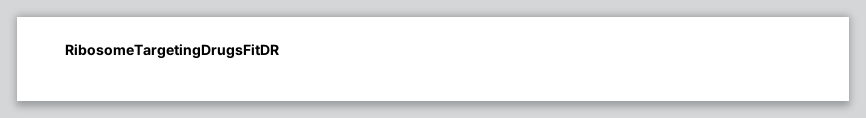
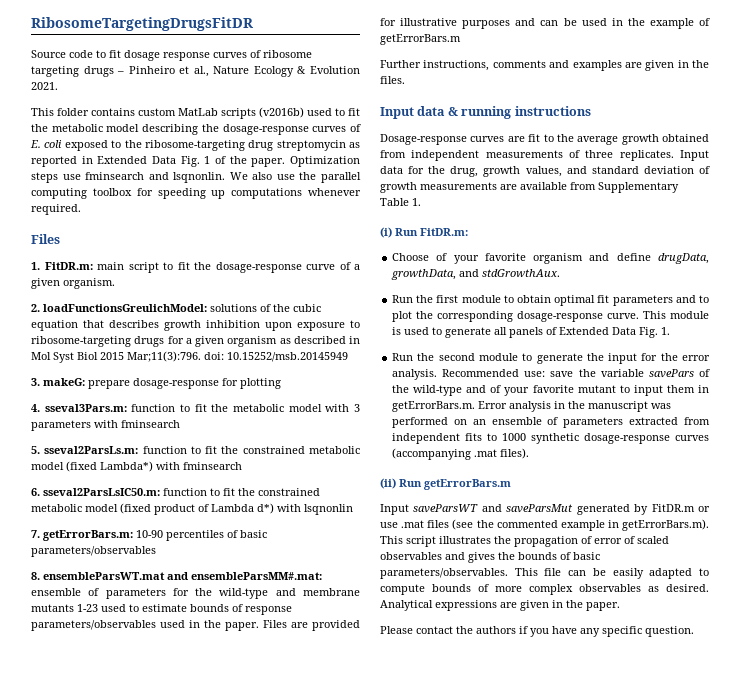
+ Source code to fit dosage response curves of ribosome targeting drugs – Pinheiro et al., Nature Ecology & Evolution 2021.
+ This folder contains custom MatLab scripts (v2016b) used to fit the metabolic model describing the dosage-response curves of E. coli exposed to the ribosome-targeting drug streptomycin as reported in Extended Data Fig. 1 of the paper. Optimization steps use fminsearch and lsqnonlin. We also use the parallel computing toolbox for speeding up computations whenever required.
+ Files
+ 1. FitDR.m: main script to fit the dosage-response curve of a given organism.
+ 2. loadFunctionsGreulichModel: solutions of the cubic equation that describes growth inhibition upon exposure to ribosome-targeting drugs for a given organism as described in Mol Syst Biol 2015 Mar;11(3):796. doi: 10.15252/msb.20145949
+ 3. makeG: prepare dosage-response for plotting
+ 4. sseval3Pars.m: function to fit the metabolic model with 3 parameters with fminsearch
+ 5. sseval2ParsLs.m: function to fit the constrained metabolic model (fixed Lambda*) with fminsearch
+ 6. sseval2ParsLsIC50.m: function to fit the constrained metabolic model (fixed product of Lambda d*) with lsqnonlin
+ 7. getErrorBars.m: 10-90 percentiles of basic parameters/observables
+ 8. ensembleParsWT.mat and ensembleParsMM#.mat: ensemble of parameters for the wild-type and membrane mutants 1-23 used to estimate bounds of response parameters/observables used in the paper. Files are provided for illustrative purposes and can be used in the example of getErrorBars.m
+ Further instructions, comments and examples are given in the files.
+ Input data & running instructions
+ Dosage-response curves are fit to the average growth obtained from independent measurements of three replicates. Input data for the drug, growth values, and standard deviation of growth measurements are available from Supplementary Table 1.
+ (i) Run FitDR.m:
+ Choose of your favorite organism and define drugData, growthData, and stdGrowthAux.
+ Run the first module to obtain optimal fit parameters and to plot the corresponding dosage-response curve. This module is used to generate all panels of Extended Data Fig. 1.
+ Run the second module to generate the input for the error analysis. Recommended use: save the variable savePars of the wild-type and of your favorite mutant to input them in getErrorBars.m. Error analysis in the manuscript was performed on an ensemble of parameters extracted from independent fits to 1000 synthetic dosage-response curves (accompanying .mat files).
+ (ii) Run getErrorBars.m
+ Input saveParsWT and saveParsMut generated by FitDR.m or use .mat files (see the commented example in getErrorBars.m). This script illustrates the propagation of error of scaled observables and gives the bounds of basic parameters/observables. This file can be easily adapted to compute bounds of more complex observables as desired. Analytical expressions are given in the paper.
+ Please contact the authors if you have any specific question.

